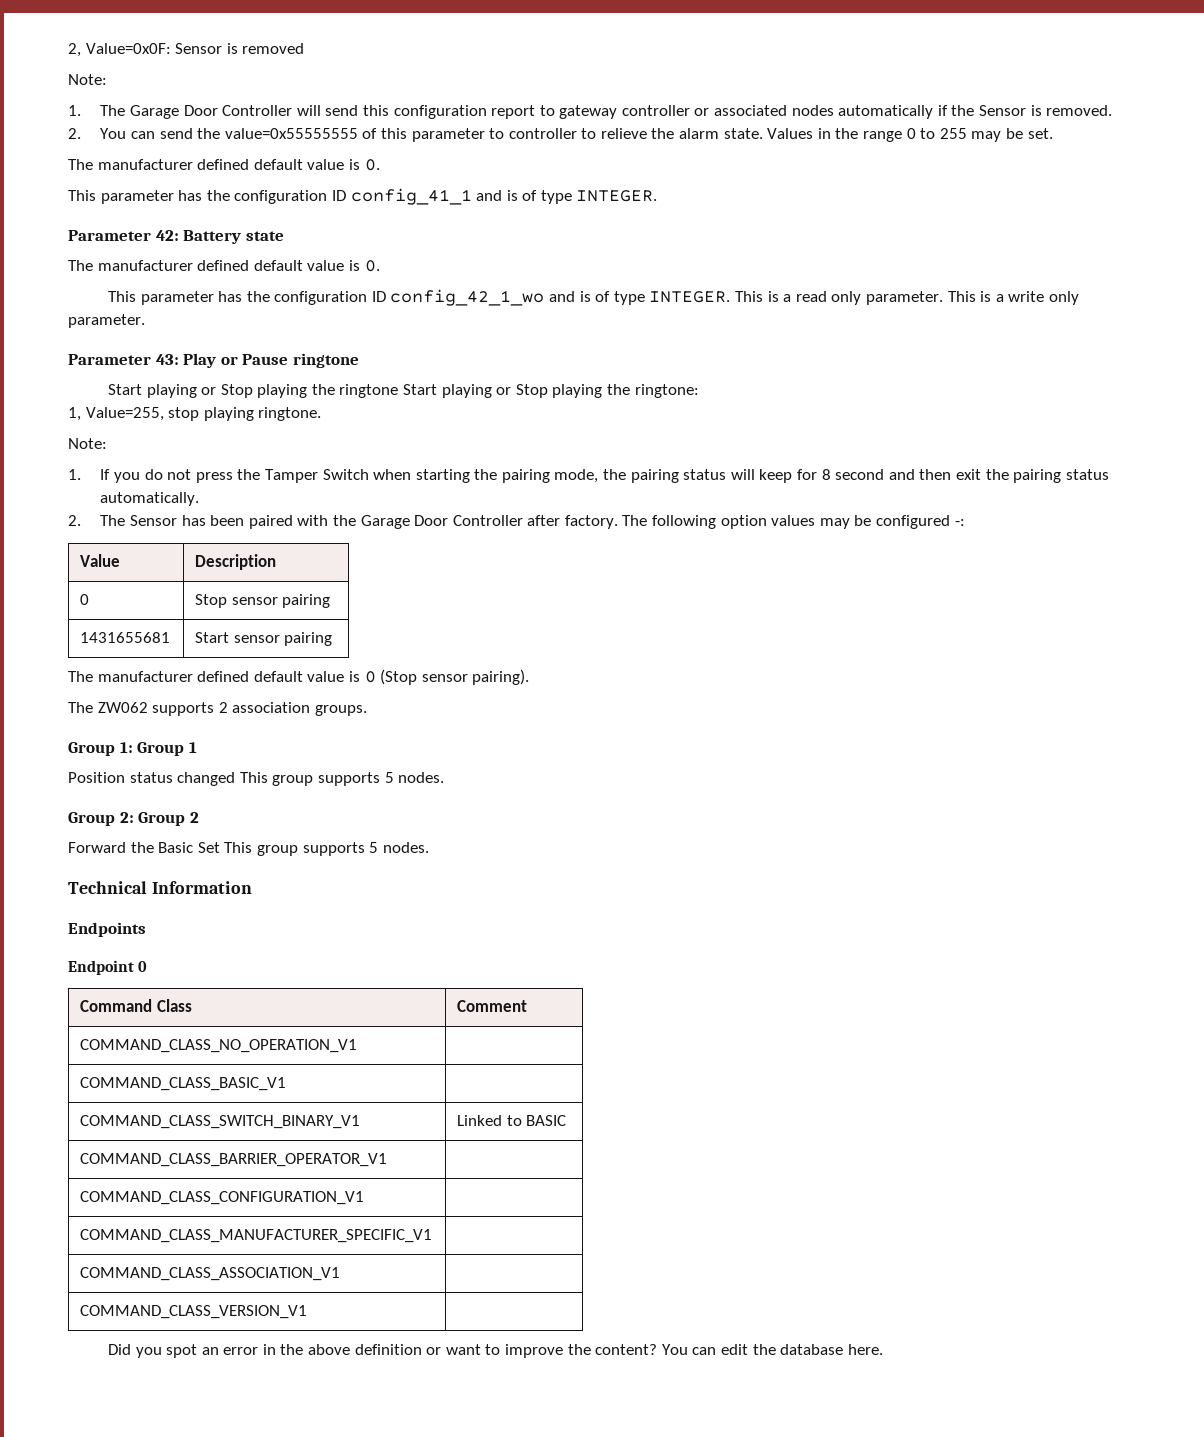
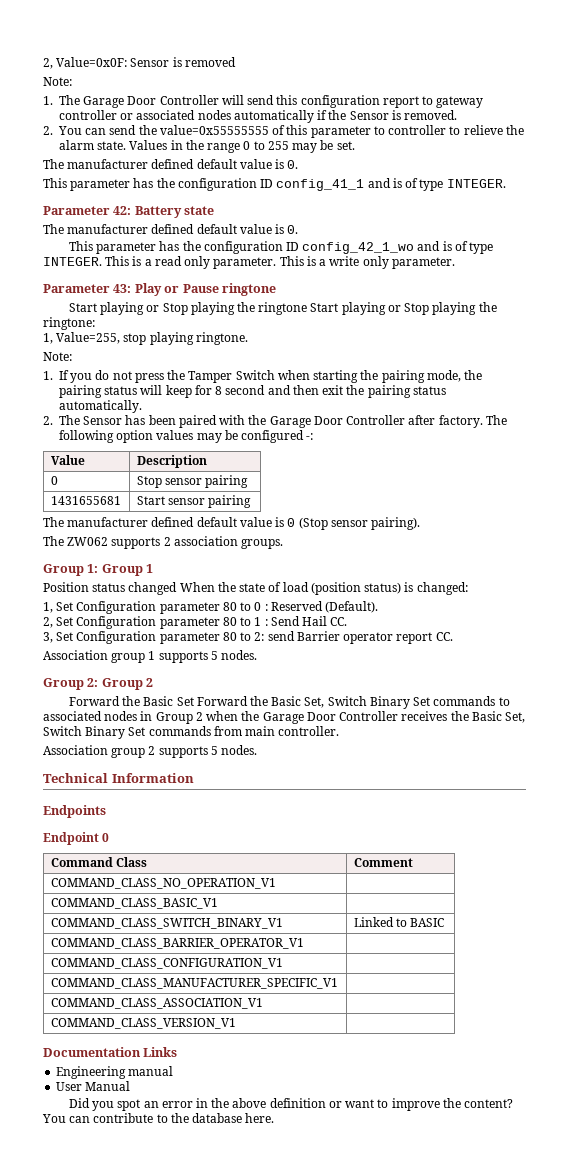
- Position status changed This group supports 5 nodes.
+ Position status changed When the state of load (position status) is changed:
+ 1, Set Configuration parameter 80 to 0 : Reserved (Default).
+ 2, Set Configuration parameter 80 to 1 : Send Hail CC.
+ 3, Set Configuration parameter 80 to 2: send Barrier operator report CC.
+ Association group 1 supports 5 nodes.
- Forward the Basic Set This group supports 5 nodes.
+ Forward the Basic Set Forward the Basic Set, Switch Binary Set commands to associated nodes in Group 2 when the Garage Door Controller receives the Basic Set, Switch Binary Set commands from main controller.
+ Association group 2 supports 5 nodes.
+ Documentation Links
+ Engineering manual
+ User Manual
- You can edit the database here.
+ You can contribute to the database here.

